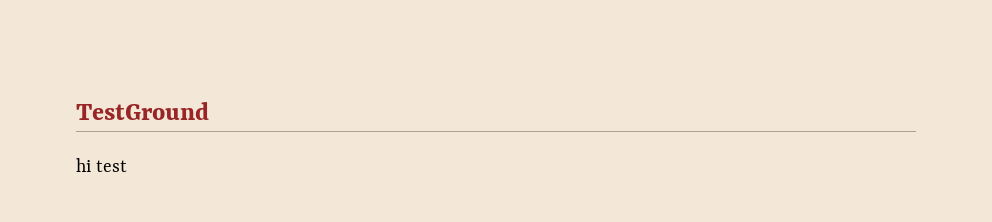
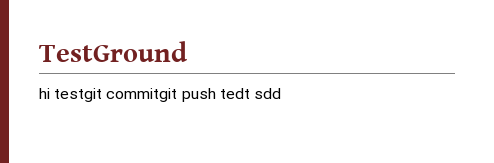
- hi test
+ hi testgit commitgit push tedt sdd

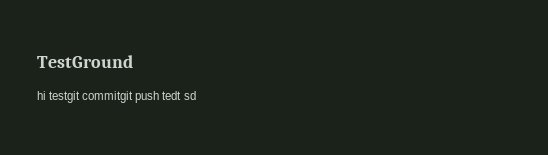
- hi testgit commitgit push tedt sdd
+ hi testgit commitgit push tedt sd

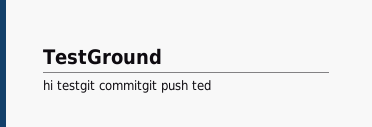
- hi testgit commitgit push tedt sd
+ hi testgit commitgit push ted

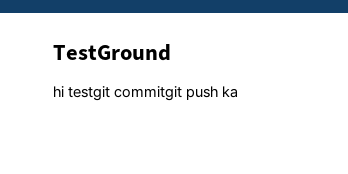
- hi testgit commitgit push ted
+ hi testgit commitgit push ka

